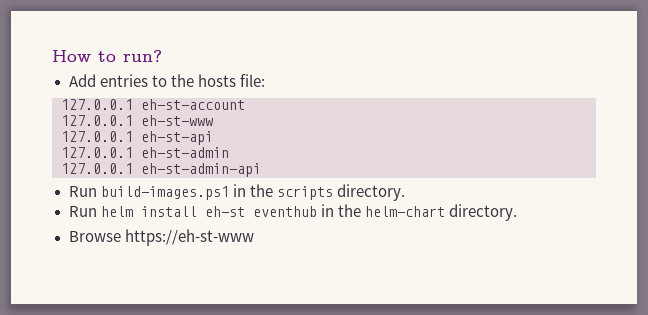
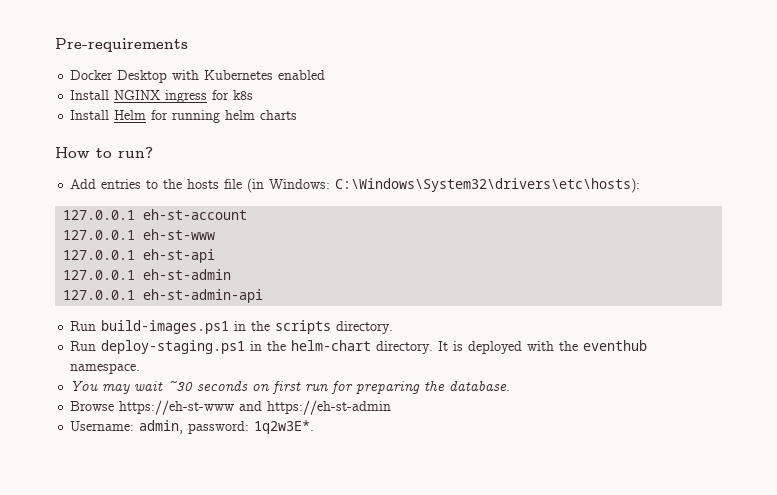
+ Pre-requirements
+ Docker Desktop with Kubernetes enabled
+ Install NGINX ingress for k8s
+ Install Helm for running helm charts
- Add entries to the hosts file:
+ Add entries to the hosts file (in Windows: C:\Windows\System32\drivers\etc\hosts):
- Run helm install eh-st eventhub in the helm-chart directory.
- Browse https://eh-st-www
+ Run deploy-staging.ps1 in the helm-chart directory. It is deployed with the eventhub namespace.
+ You may wait ~30 seconds on first run for preparing the database.
+ Browse https://eh-st-www and https://eh-st-admin
+ Username: admin, password: 1q2w3E*.

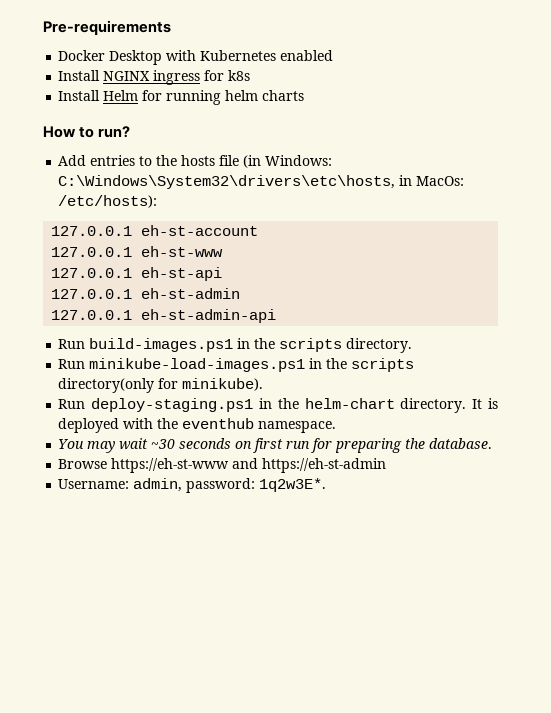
- Add entries to the hosts file (in Windows: C:\Windows\System32\drivers\etc\hosts):
+ Add entries to the hosts file (in Windows: C:\Windows\System32\drivers\etc\hosts, in MacOs: /etc/hosts):
+ Run minikube-load-images.ps1 in the scripts directory(only for minikube).

